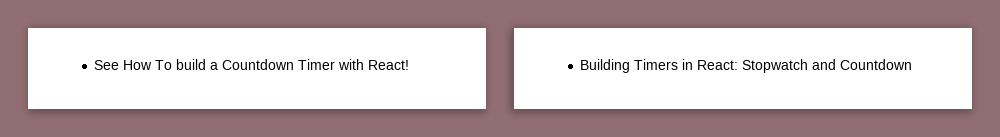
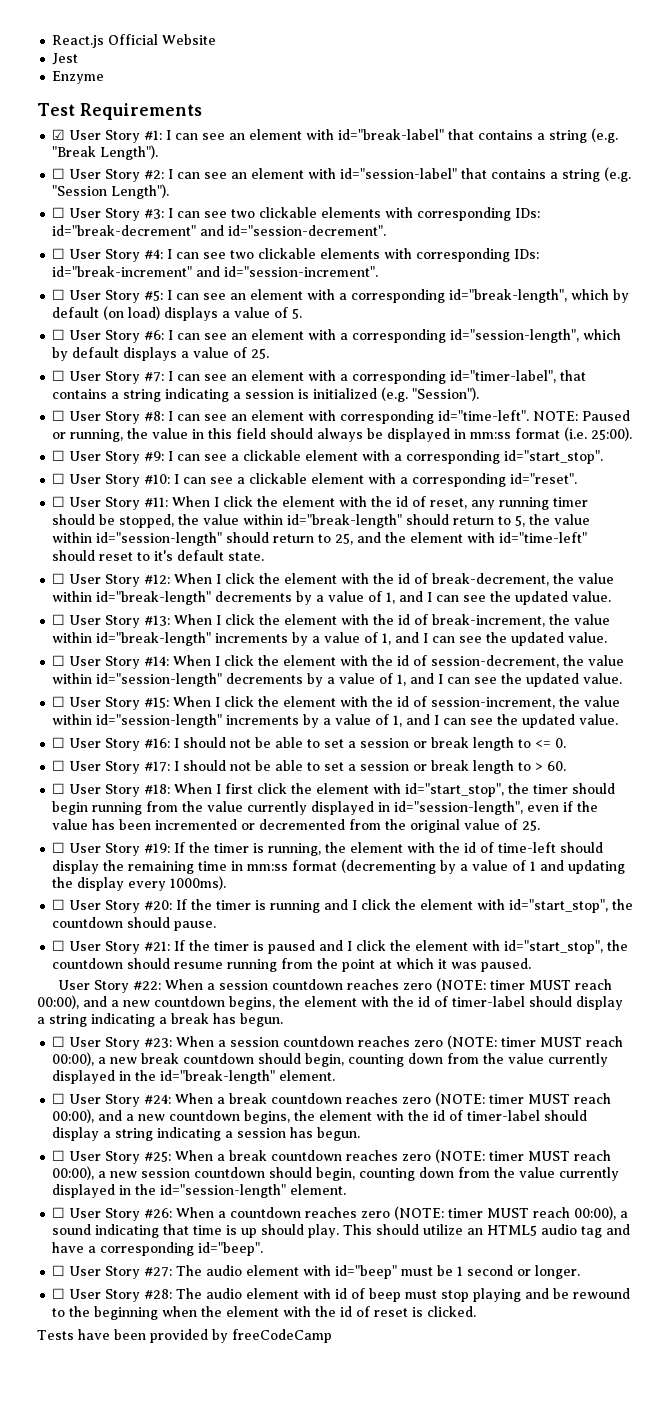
- See How To build a Countdown Timer with React!
- Building Timers in React: Stopwatch and Countdown
+ React.js Official Website
+ Jest
+ Enzyme
+ Test Requirements
+ ☑ User Story #1: I can see an element with id="break-label" that contains a string (e.g. "Break Length").
+ ☐ User Story #2: I can see an element with id="session-label" that contains a string (e.g. "Session Length").
+ ☐ User Story #3: I can see two clickable elements with corresponding IDs: id="break-decrement" and id="session-decrement".
+ ☐ User Story #4: I can see two clickable elements with corresponding IDs: id="break-increment" and id="session-increment".
+ ☐ User Story #5: I can see an element with a corresponding id="break-length", which by default (on load) displays a value of 5.
+ ☐ User Story #6: I can see an element with a corresponding id="session-length", which by default displays a value of 25.
+ ☐ User Story #7: I can see an element with a corresponding id="timer-label", that contains a string indicating a session is initialized (e.g. "Session").
+ ☐ User Story #8: I can see an element with corresponding id="time-left". NOTE: Paused or running, the value in this field should always be displayed in mm:ss format (i.e. 25:00).
+ ☐ User Story #9: I can see a clickable element with a corresponding id="start_stop".
+ ☐ User Story #10: I can see a clickable element with a corresponding id="reset".
+ ☐ User Story #11: When I click the element with the id of reset, any running timer should be stopped, the value within id="break-length" should return to 5, the value within id="session-length" should return to 25, and the element with id="time-left" should reset to it's default state.
+ ☐ User Story #12: When I click the element with the id of break-decrement, the value within id="break-length" decrements by a value of 1, and I can see the updated value.
+ ☐ User Story #13: When I click the element with the id of break-increment, the value within id="break-length" increments by a value of 1, and I can see the updated value.
+ ☐ User Story #14: When I click the element with the id of session-decrement, the value within id="session-length" decrements by a value of 1, and I can see the updated value.
+ ☐ User Story #15: When I click the element with the id of session-increment, the value within id="session-length" increments by a value of 1, and I can see the updated value.
+ ☐ User Story #16: I should not be able to set a session or break length to <= 0.
+ ☐ User Story #17: I should not be able to set a session or break length to > 60.
+ ☐ User Story #18: When I first click the element with id="start_stop", the timer should begin running from the value currently displayed in id="session-length", even if the value has been incremented or decremented from the original value of 25.
+ ☐ User Story #19: If the timer is running, the element with the id of time-left should display the remaining time in mm:ss format (decrementing by a value of 1 and updating the display every 1000ms).
+ ☐ User Story #20: If the timer is running and I click the element with id="start_stop", the countdown should pause.
+ ☐ User Story #21: If the timer is paused and I click the element with id="start_stop", the countdown should resume running from the point at which it was paused.
+ User Story #22: When a session countdown reaches zero (NOTE: timer MUST reach 00:00), and a new countdown begins, the element with the id of timer-label should display a string indicating a break has begun.
+ ☐ User Story #23: When a session countdown reaches zero (NOTE: timer MUST reach 00:00), a new break countdown should begin, counting down from the value currently displayed in the id="break-length" element.
+ ☐ User Story #24: When a break countdown reaches zero (NOTE: timer MUST reach 00:00), and a new countdown begins, the element with the id of timer-label should display a string indicating a session has begun.
+ ☐ User Story #25: When a break countdown reaches zero (NOTE: timer MUST reach 00:00), a new session countdown should begin, counting down from the value currently displayed in the id="session-length" element.
+ ☐ User Story #26: When a countdown reaches zero (NOTE: timer MUST reach 00:00), a sound indicating that time is up should play. This should utilize an HTML5 audio tag and have a corresponding id="beep".
+ ☐ User Story #27: The audio element with id="beep" must be 1 second or longer.
+ ☐ User Story #28: The audio element with id of beep must stop playing and be rewound to the beginning when the element with the id of reset is clicked.
+ Tests have been provided by freeCodeCamp

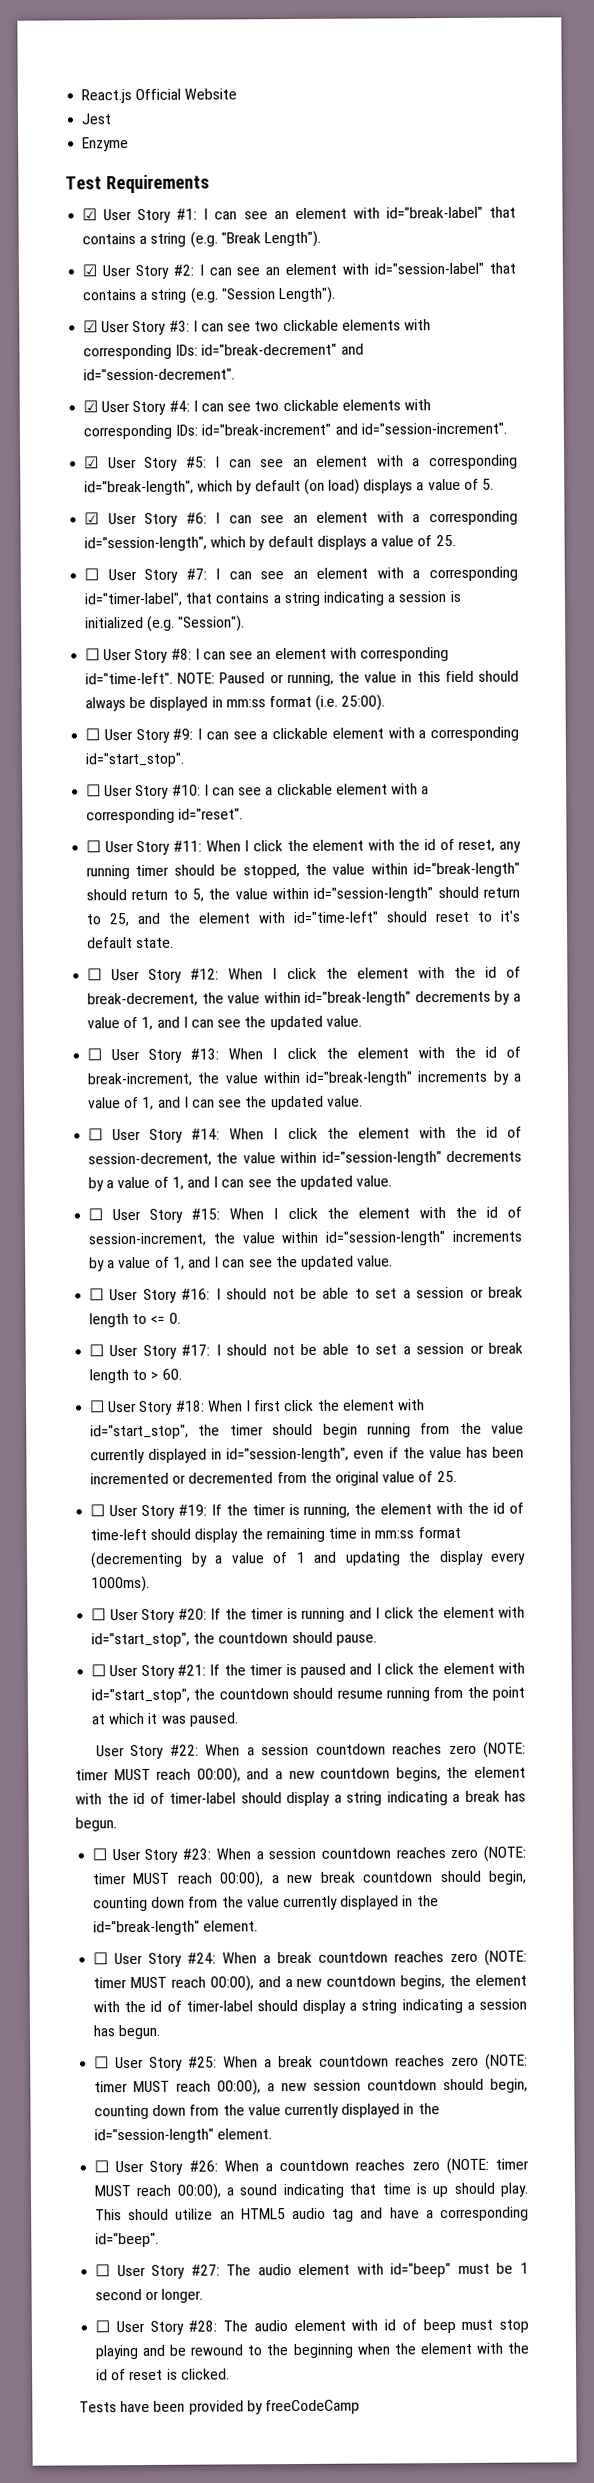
- ☐ User Story #2: I can see an element with id="session-label" that contains a string (e.g. "Session Length").
+ ☑ User Story #2: I can see an element with id="session-label" that contains a string (e.g. "Session Length").
- ☐ User Story #3: I can see two clickable elements with corresponding IDs: id="break-decrement" and id="session-decrement".
+ ☑ User Story #3: I can see two clickable elements with corresponding IDs: id="break-decrement" and id="session-decrement".
- ☐ User Story #4: I can see two clickable elements with corresponding IDs: id="break-increment" and id="session-increment".
+ ☑ User Story #4: I can see two clickable elements with corresponding IDs: id="break-increment" and id="session-increment".
- ☐ User Story #5: I can see an element with a corresponding id="break-length", which by default (on load) displays a value of 5.
+ ☑ User Story #5: I can see an element with a corresponding id="break-length", which by default (on load) displays a value of 5.
- ☐ User Story #6: I can see an element with a corresponding id="session-length", which by default displays a value of 25.
+ ☑ User Story #6: I can see an element with a corresponding id="session-length", which by default displays a value of 25.

